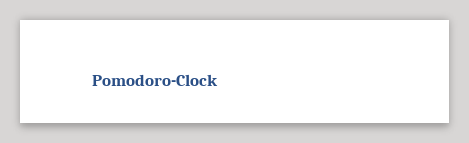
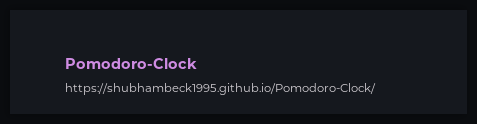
+ https://shubhambeck1995.github.io/Pomodoro-Clock/

